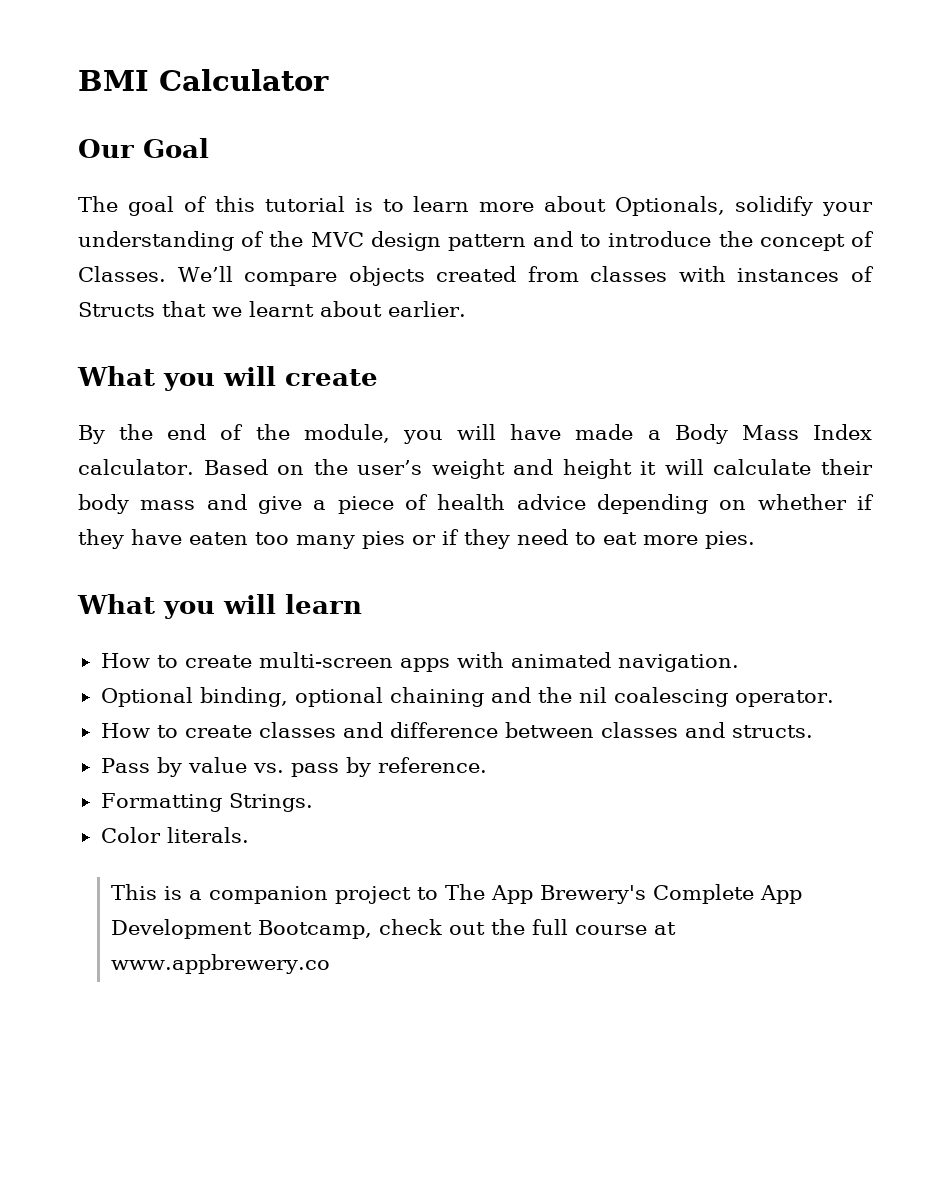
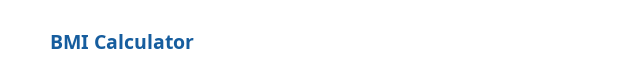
- Our Goal
- The goal of this tutorial is to learn more about Optionals, solidify your understanding of the MVC design pattern and to introduce the concept of Classes. We’ll compare objects created from classes with instances of Structs that we learnt about earlier.
- What you will create
- By the end of the module, you will have made a Body Mass Index calculator. Based on the user’s weight and height it will calculate their body mass and give a piece of health advice depending on whether if they have eaten too many pies or if they need to eat more pies.
- What you will learn
- How to create multi-screen apps with animated navigation.
- Optional binding, optional chaining and the nil coalescing operator.
- How to create classes and difference between classes and structs.
- Pass by value vs. pass by reference.
- Formatting Strings.
- Color literals.
- This is a companion project to The App Brewery's Complete App Development Bootcamp, check out the full course at www.appbrewery.co

